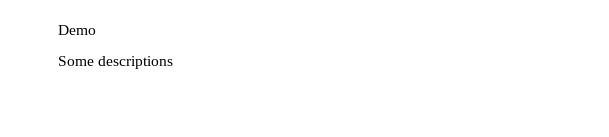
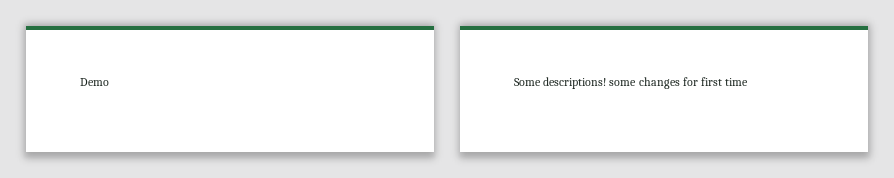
- Some descriptions
+ Some descriptions! some changes for first time

